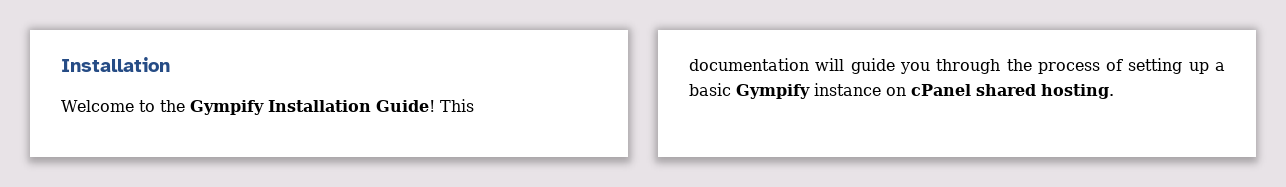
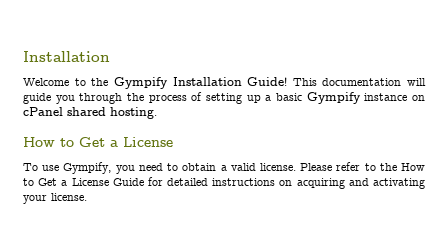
  This documentation will guide you through the process of setting up a basic Gympify instance on cPanel shared hosting.
+ How to Get a License
+ To use Gympify, you need to obtain a valid license. Please refer to the How to Get a License Guide for detailed instructions on acquiring and activating your license.

